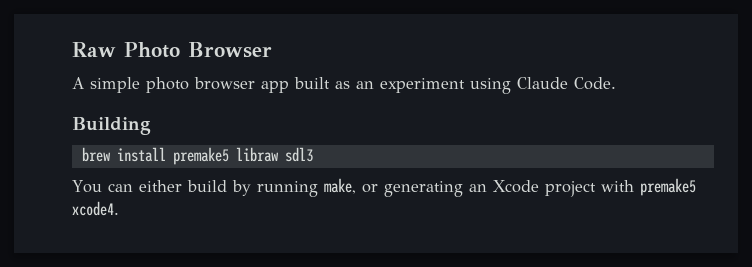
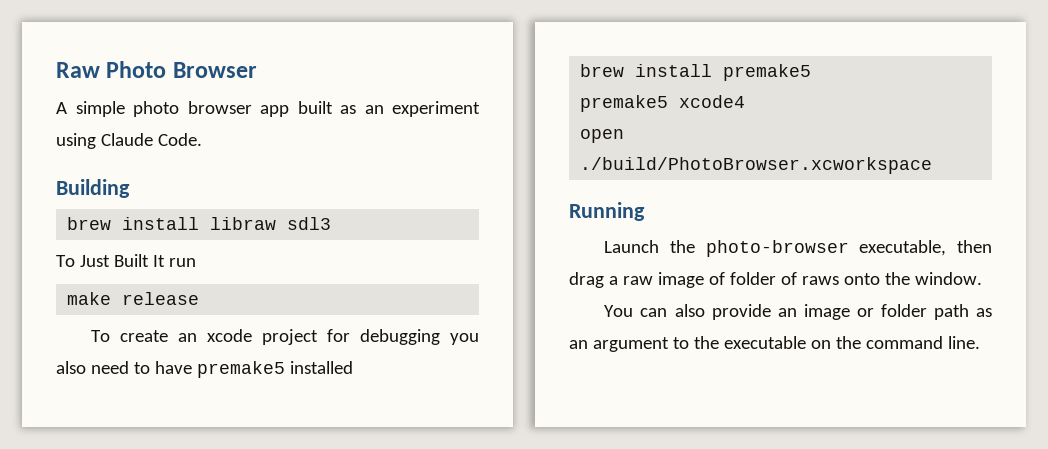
- brew install premake5 libraw sdl3
+ brew install libraw sdl3
- You can either build by running make, or generating an Xcode project with premake5 xcode4.
+ To Just Built It run
+ make release
+ To create an xcode project for debugging you also need to have premake5 installed
+ brew install premake5
+ premake5 xcode4
+ open ./build/PhotoBrowser.xcworkspace
+ Running
+ Launch the photo-browser executable, then drag a raw image of folder of raws onto the window.
+ You can also provide an image or folder path as an argument to the executable on the command line.

